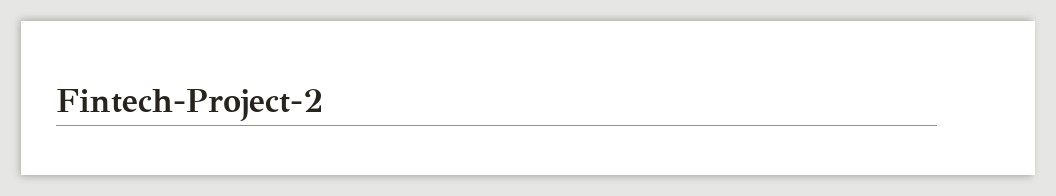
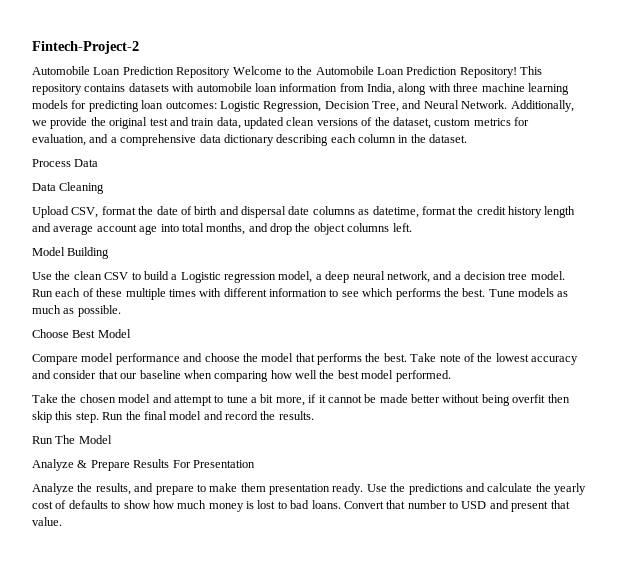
+ Automobile Loan Prediction Repository Welcome to the Automobile Loan Prediction Repository! This repository contains datasets with automobile loan information from India, along with three machine learning models for predicting loan outcomes: Logistic Regression, Decision Tree, and Neural Network. Additionally, we provide the original test and train data, updated clean versions of the dataset, custom metrics for evaluation, and a comprehensive data dictionary describing each column in the dataset.
+ Process Data
+ Data Cleaning
+ Upload CSV, format the date of birth and dispersal date columns as datetime, format the credit history length and average account age into total months, and drop the object columns left.
+ Model Building
+ Use the clean CSV to build a Logistic regression model, a deep neural network, and a decision tree model. Run each of these multiple times with different information to see which performs the best. Tune models as much as possible.
+ Choose Best Model
+ Compare model performance and choose the model that performs the best. Take note of the lowest accuracy and consider that our baseline when comparing how well the best model performed.
+ Take the chosen model and attempt to tune a bit more, if it cannot be made better without being overfit then skip this step. Run the final model and record the results.
+ Run The Model
+ Analyze & Prepare Results For Presentation
+ Analyze the results, and prepare to make them presentation ready. Use the predictions and calculate the yearly cost of defaults to show how much money is lost to bad loans. Convert that number to USD and present that value.

